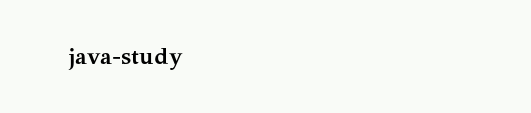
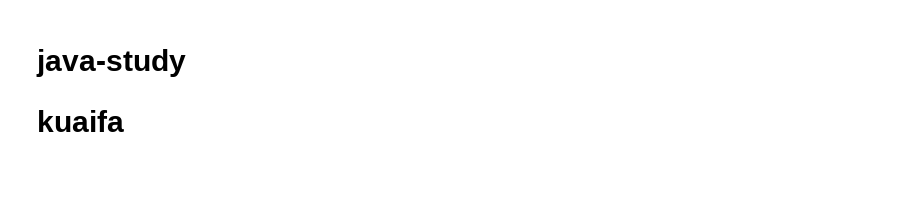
+ kuaifa

